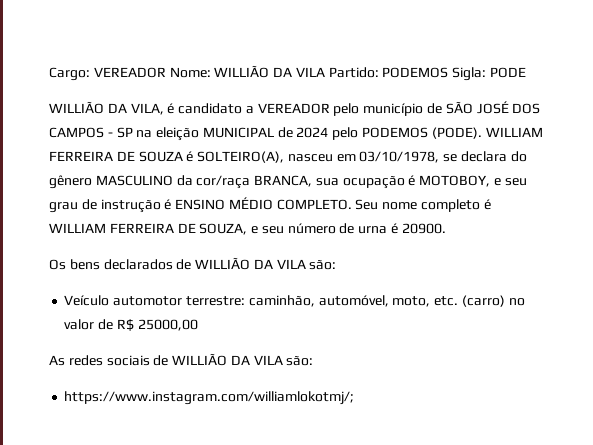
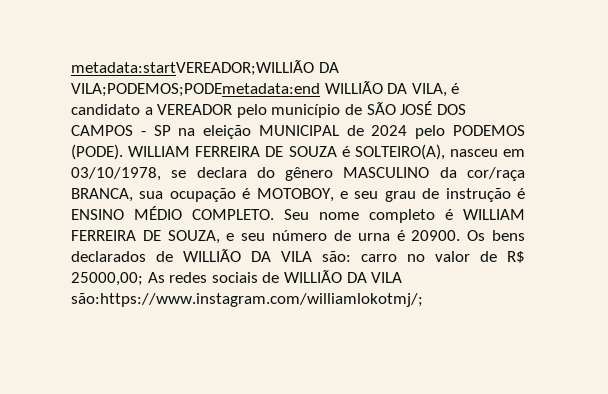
- Cargo: VEREADOR Nome: WILLIÃO DA VILA Partido: PODEMOS Sigla: PODE
- WILLIÃO DA VILA, é candidato a VEREADOR pelo município de SÃO JOSÉ DOS CAMPOS - SP na eleição MUNICIPAL de 2024 pelo PODEMOS (PODE).
+ metadata:startVEREADOR;WILLIÃO DA VILA;PODEMOS;PODEmetadata:end WILLIÃO DA VILA, é candidato a VEREADOR pelo município de SÃO JOSÉ DOS CAMPOS - SP na eleição MUNICIPAL de 2024 pelo PODEMOS (PODE).
- Seu nome completo é WILLIAM FERREIRA DE SOUZA, e seu número de urna é 20900.
- Os bens declarados de WILLIÃO DA VILA são:
- Veículo automotor terrestre: caminhão, automóvel, moto, etc. (carro) no valor de R$ 25000,00
- As redes sociais de WILLIÃO DA VILA são:
- https://www.instagram.com/williamlokotmj/;
+ Seu nome completo é WILLIAM FERREIRA DE SOUZA, e seu número de urna é 20900. Os bens declarados de WILLIÃO DA VILA são: carro no valor de R$ 25000,00; As redes sociais de WILLIÃO DA VILA são:https://www.instagram.com/williamlokotmj/;

